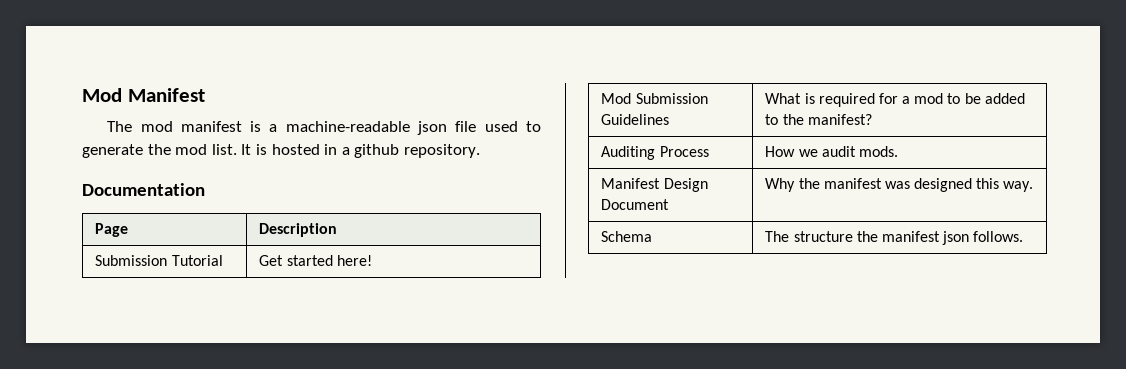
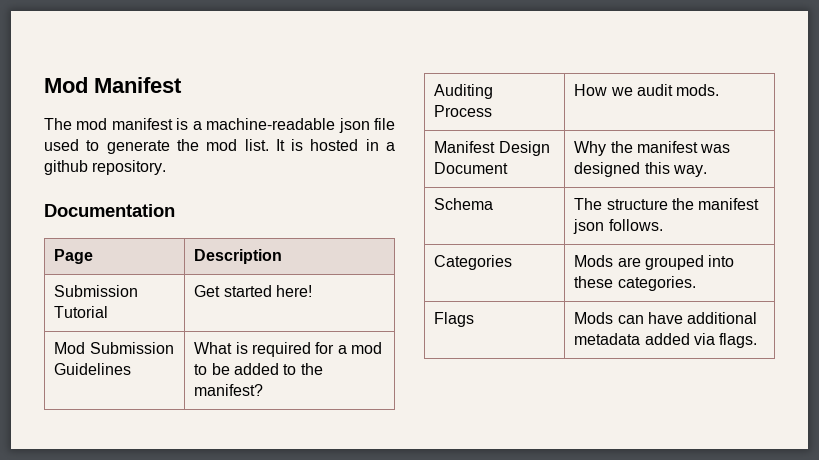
+ Categories | Mods are grouped into these categories.
+ Flags | Mods can have additional metadata added via flags.

